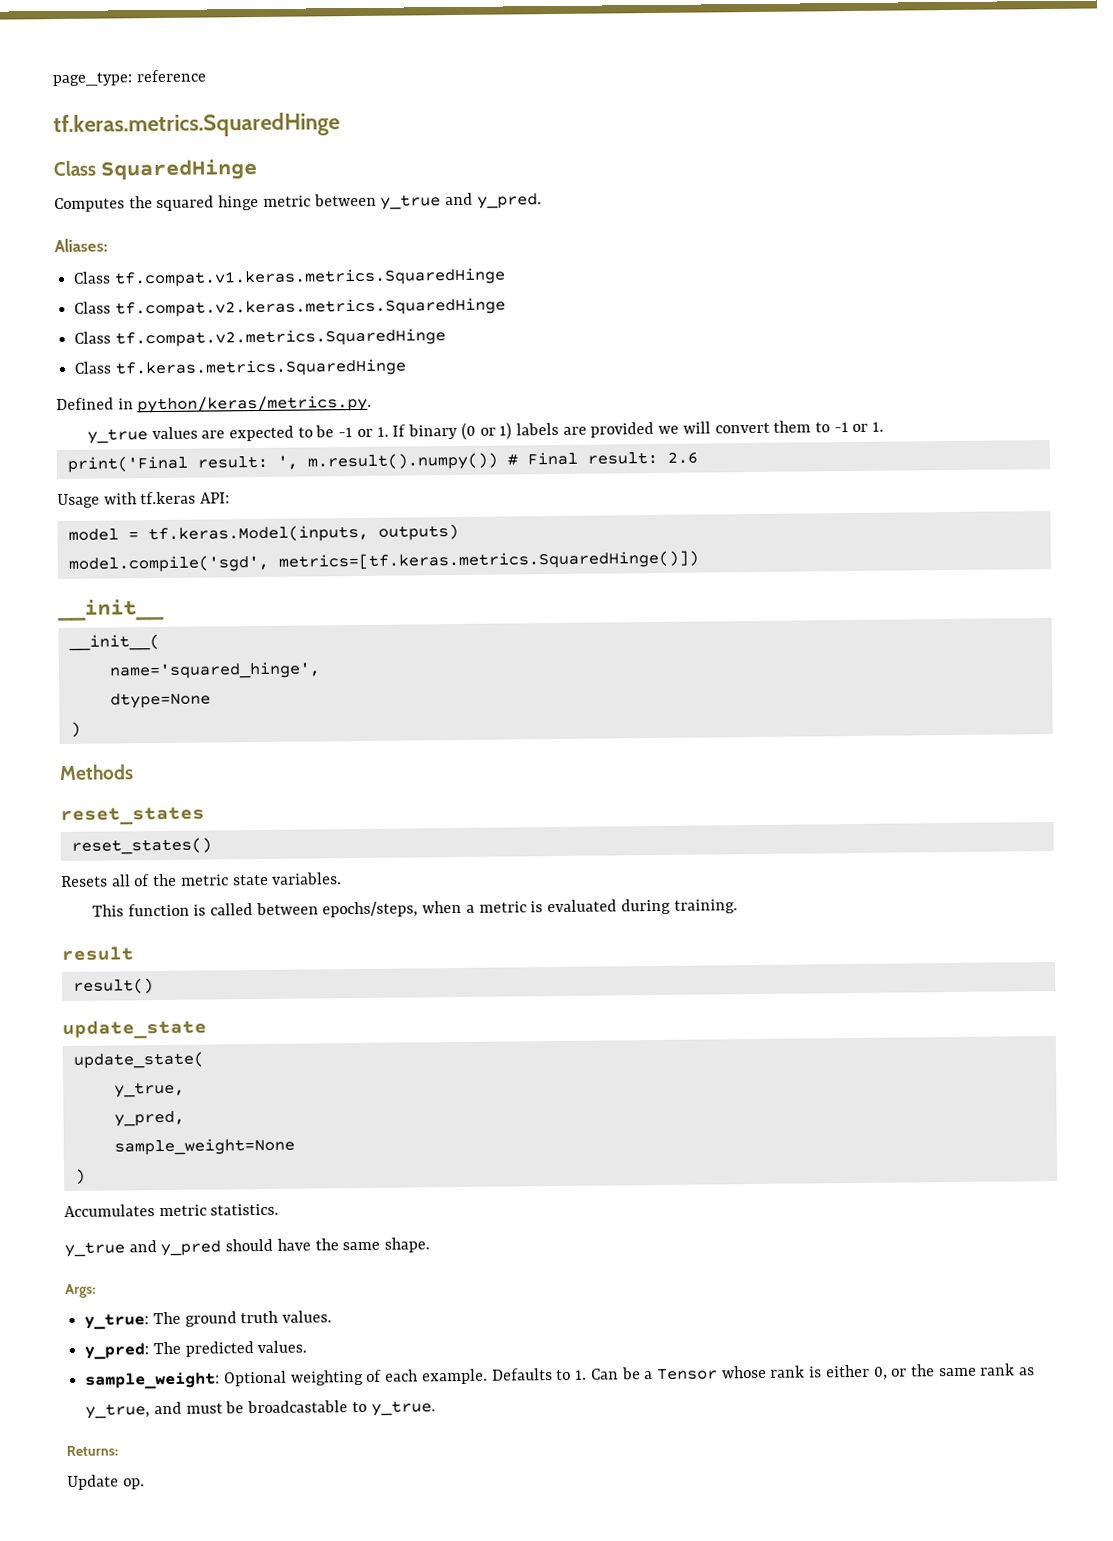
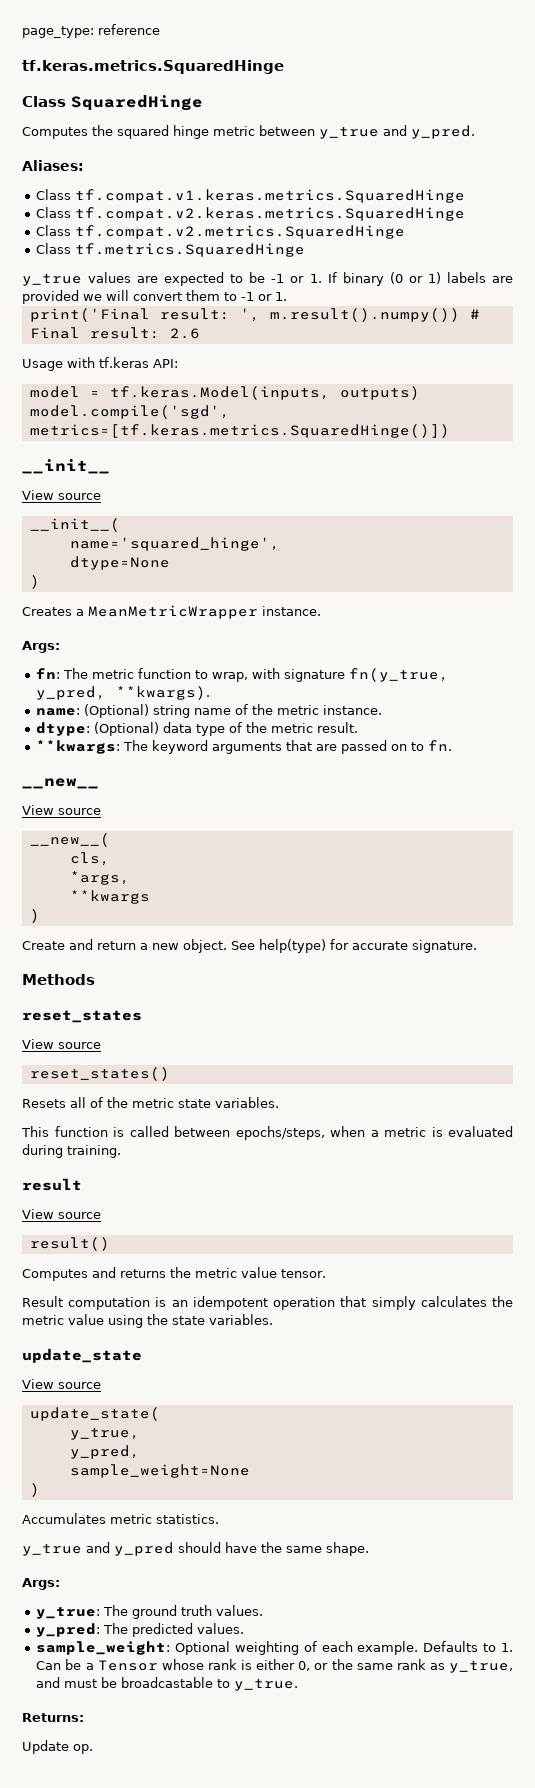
- Class tf.keras.metrics.SquaredHinge
- Defined in python/keras/metrics.py.
+ Class tf.metrics.SquaredHinge
  __init__
+ View source
+ Creates a MeanMetricWrapper instance.
+ Args:
+ fn: The metric function to wrap, with signature fn(y_true, y_pred, **kwargs).
+ name: (Optional) string name of the metric instance.
+ dtype: (Optional) data type of the metric result.
+ **kwargs: The keyword arguments that are passed on to fn.
+ __new__
+ View source
+ __new__(
+ cls,
+ *args,
+ **kwargs
+ )
+ Create and return a new object. See help(type) for accurate signature.
  reset_states
+ View source
  result
+ View source
+ Computes and returns the metric value tensor.
+ Result computation is an idempotent operation that simply calculates the metric value using the state variables.
  update_state
+ View source

